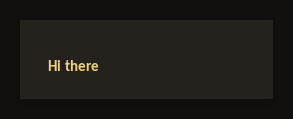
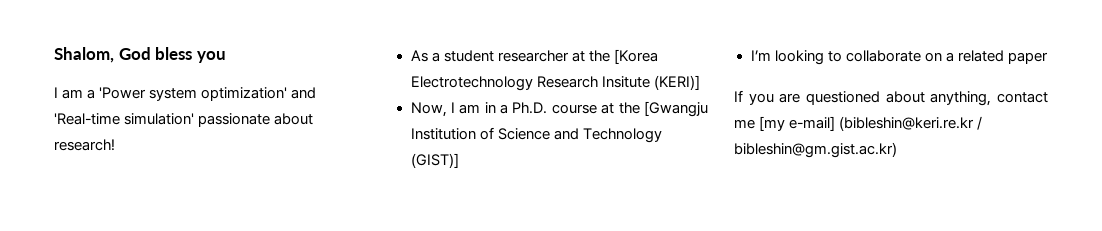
- Hi there
+ Shalom, God bless you
+ I am a 'Power system optimization' and 'Real-time simulation' passionate about research!
+ As a student researcher at the [Korea Electrotechnology Research Insitute (KERI)]
+ Now, I am in a Ph.D. course at the [Gwangju Institution of Science and Technology (GIST)]
+ I’m looking to collaborate on a related paper
+ If you are questioned about anything, contact me [my e-mail] (bibleshin@keri.re.kr / bibleshin@gm.gist.ac.kr)

